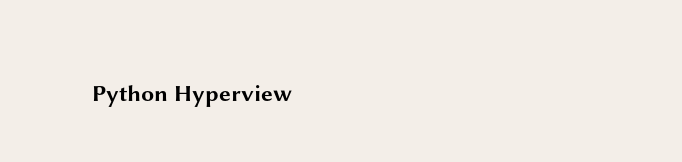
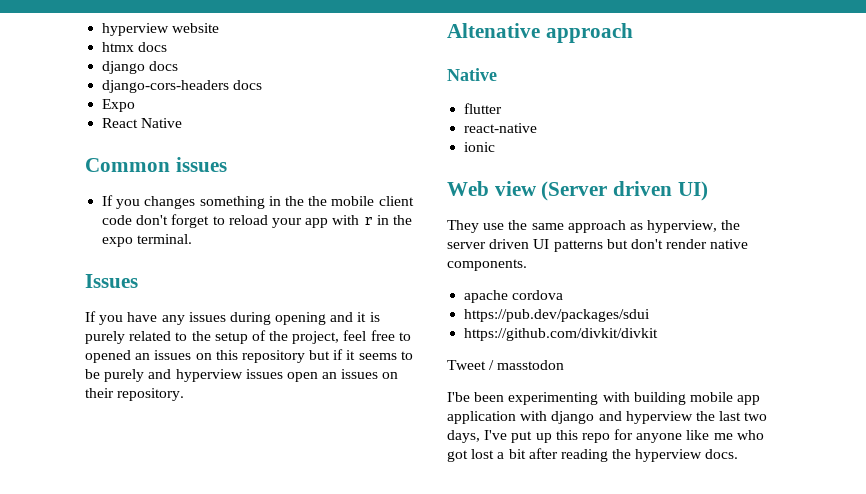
- Python Hyperview
+ hyperview website
+ htmx docs
+ django docs
+ django-cors-headers docs
+ Expo
+ React Native
+ Common issues
+ If you changes something in the the mobile client code don't forget to reload your app with r in the expo terminal.
+ Issues
+ If you have any issues during opening and it is purely related to the setup of the project, feel free to opened an issues on this repository but if it seems to be purely and hyperview issues open an issues on their repository.
+ Altenative approach
+ Native
+ flutter
+ react-native
+ ionic
+ Web view (Server driven UI)
+ They use the same approach as hyperview, the server driven UI patterns but don't render native components.
+ apache cordova
+ https://pub.dev/packages/sdui
+ https://github.com/divkit/divkit
+ Tweet / masstodon
+ I'be been experimenting with building mobile app application with django and hyperview the last two days, I've put up this repo for anyone like me who got lost a bit after reading the hyperview docs.

